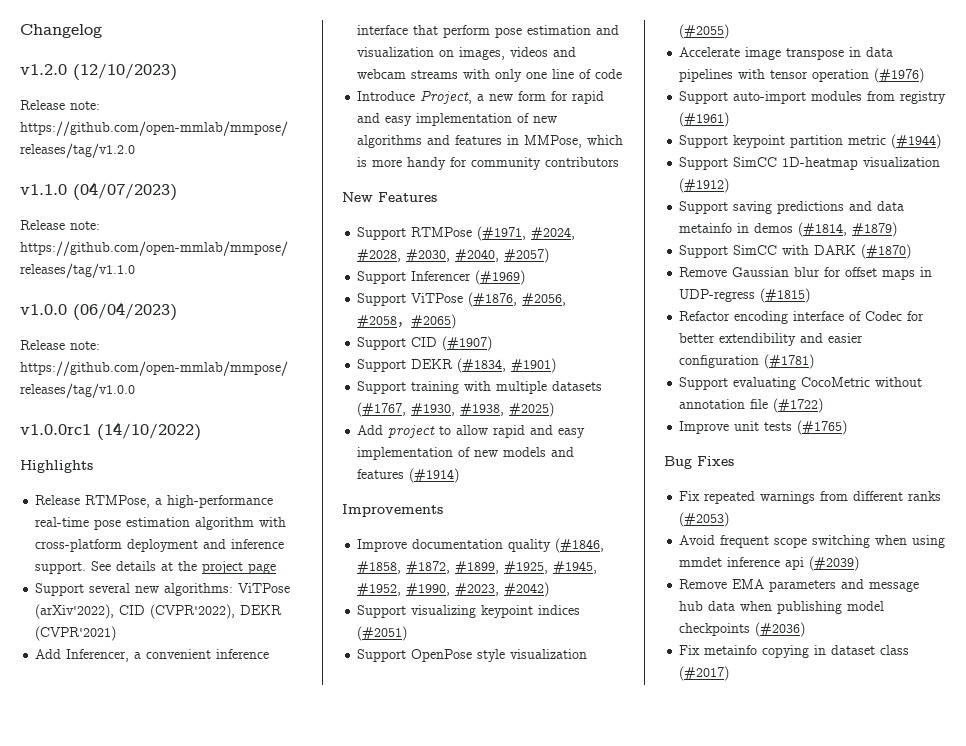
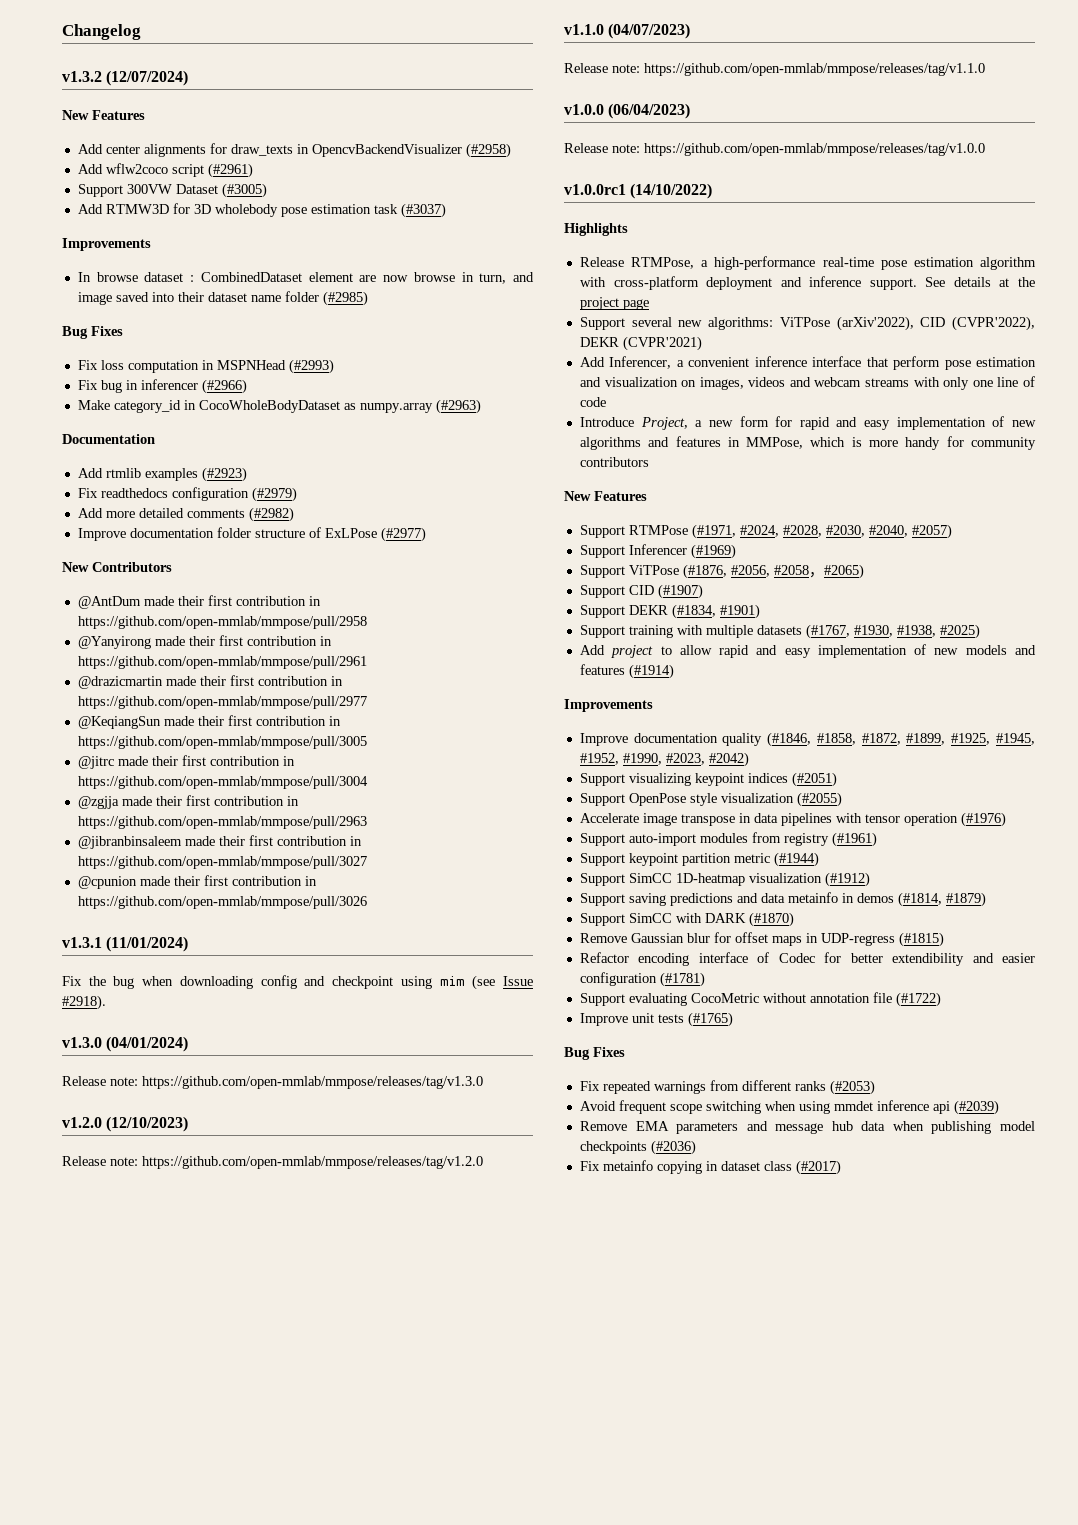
+ v1.3.2 (12/07/2024)
+ New Features
+ Add center alignments for draw_texts in OpencvBackendVisualizer (#2958)
+ Add wflw2coco script (#2961)
+ Support 300VW Dataset (#3005)
+ Add RTMW3D for 3D wholebody pose estimation task (#3037)
+ Improvements
+ In browse dataset : CombinedDataset element are now browse in turn, and image saved into their dataset name folder (#2985)
+ Bug Fixes
+ Fix loss computation in MSPNHead (#2993)
+ Fix bug in inferencer (#2966)
+ Make category_id in CocoWholeBodyDataset as numpy.array (#2963)
+ Documentation
+ Add rtmlib examples (#2923)
+ Fix readthedocs configuration (#2979)
+ Add more detailed comments (#2982)
+ Improve documentation folder structure of ExLPose (#2977)
+ New Contributors
+ @AntDum made their first contribution in https://github.com/open-mmlab/mmpose/pull/2958
+ @Yanyirong made their first contribution in https://github.com/open-mmlab/mmpose/pull/2961
+ @drazicmartin made their first contribution in https://github.com/open-mmlab/mmpose/pull/2977
+ @KeqiangSun made their first contribution in https://github.com/open-mmlab/mmpose/pull/3005
+ @jitrc made their first contribution in https://github.com/open-mmlab/mmpose/pull/3004
+ @zgjja made their first contribution in https://github.com/open-mmlab/mmpose/pull/2963
+ @jibranbinsaleem made their first contribution in https://github.com/open-mmlab/mmpose/pull/3027
+ @cpunion made their first contribution in https://github.com/open-mmlab/mmpose/pull/3026
+ v1.3.1 (11/01/2024)
+ Fix the bug when downloading config and checkpoint using mim (see Issue #2918).
+ v1.3.0 (04/01/2024)
+ Release note: https://github.com/open-mmlab/mmpose/releases/tag/v1.3.0

